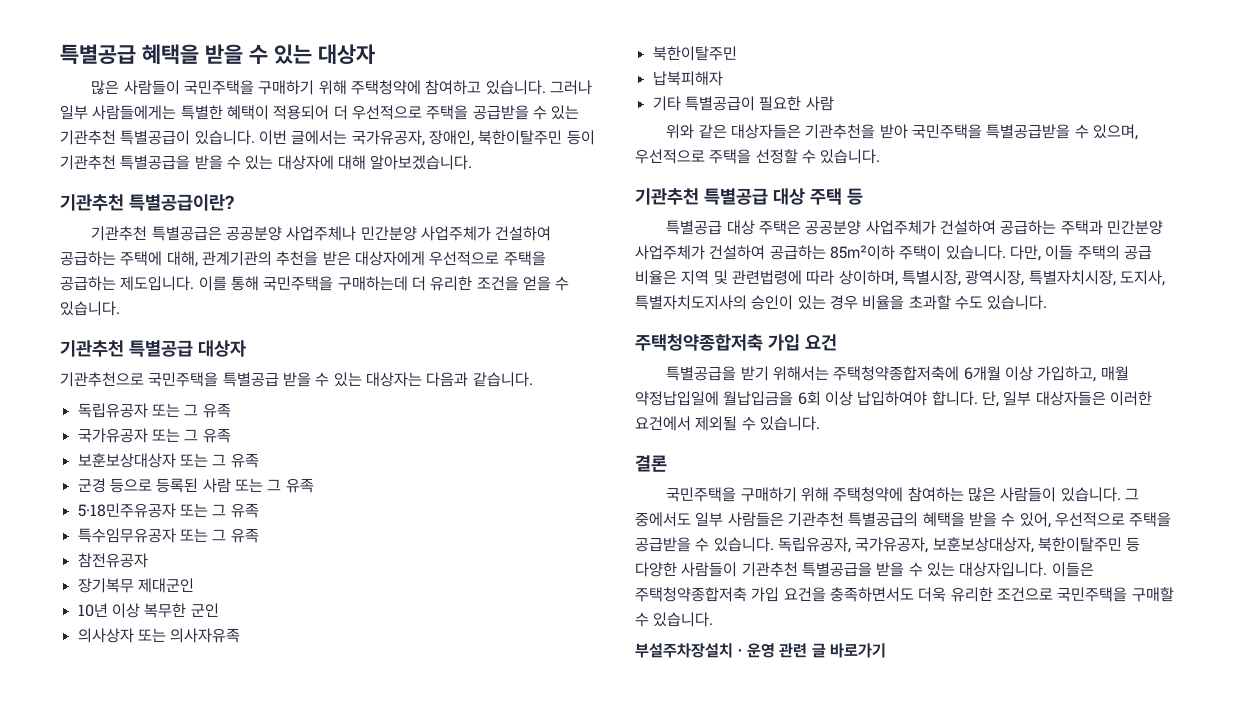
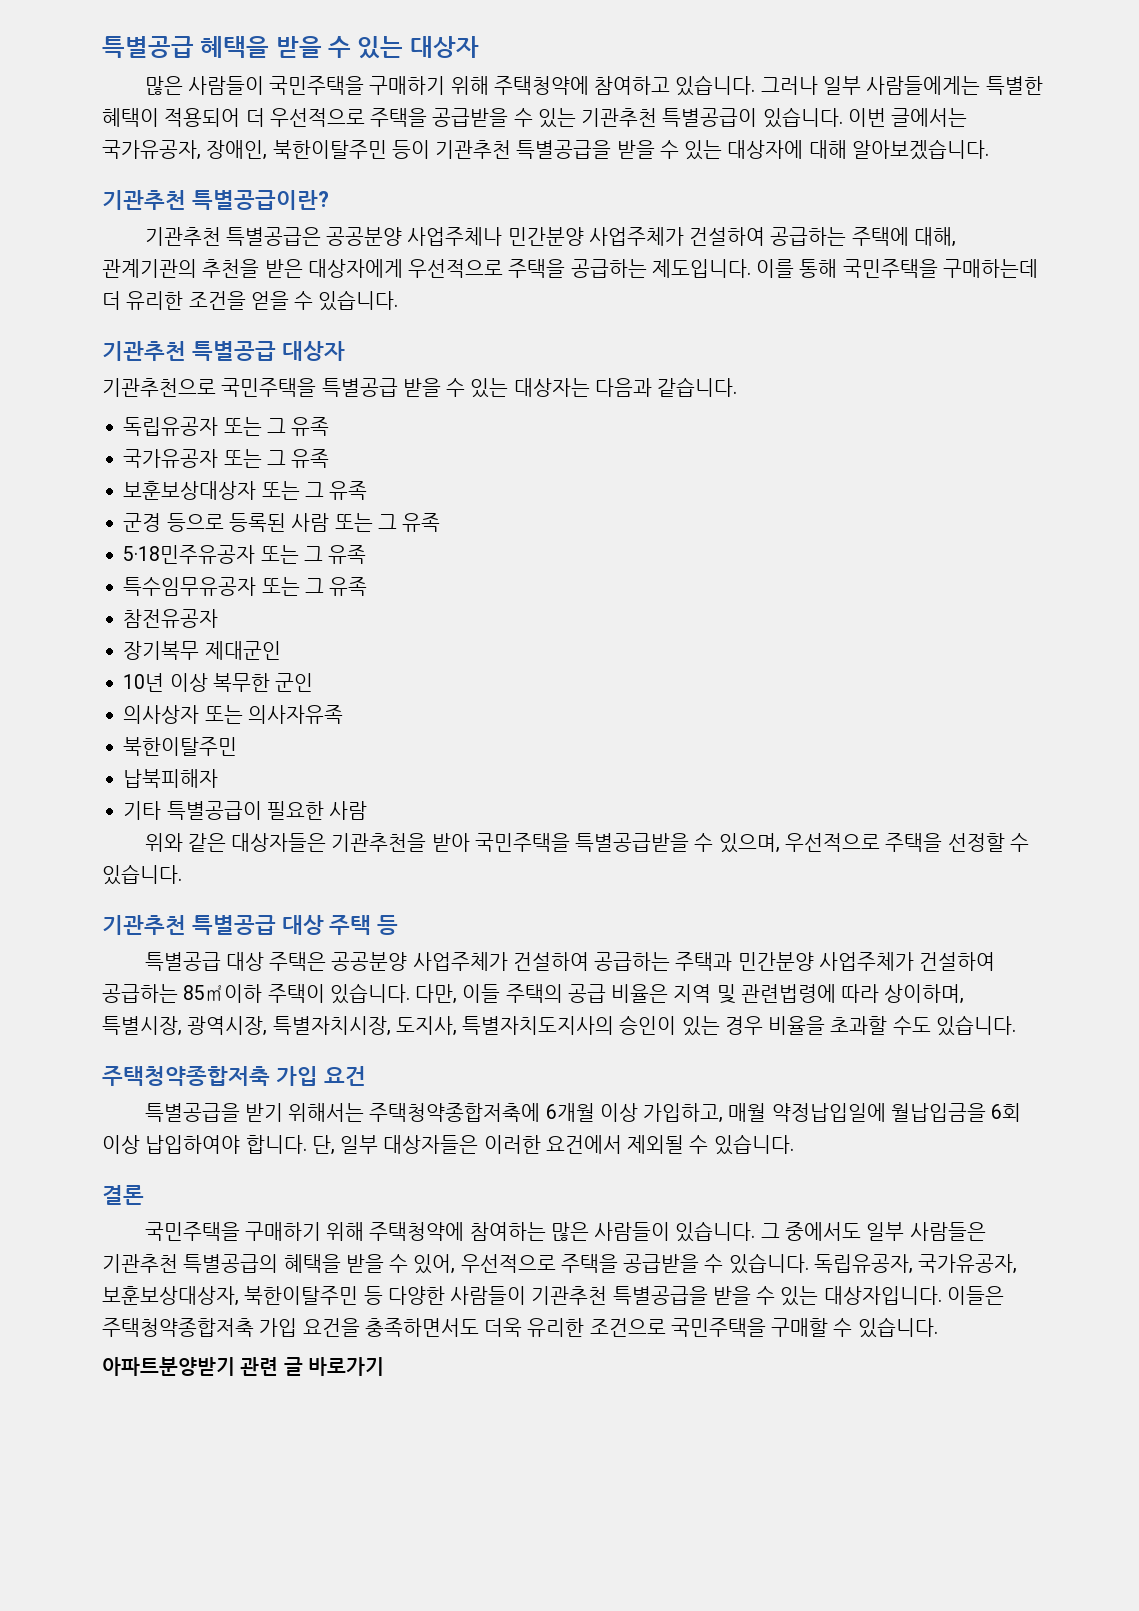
- 부설주차장설치ㆍ운영 관련 글 바로가기
+ 아파트분양받기 관련 글 바로가기

